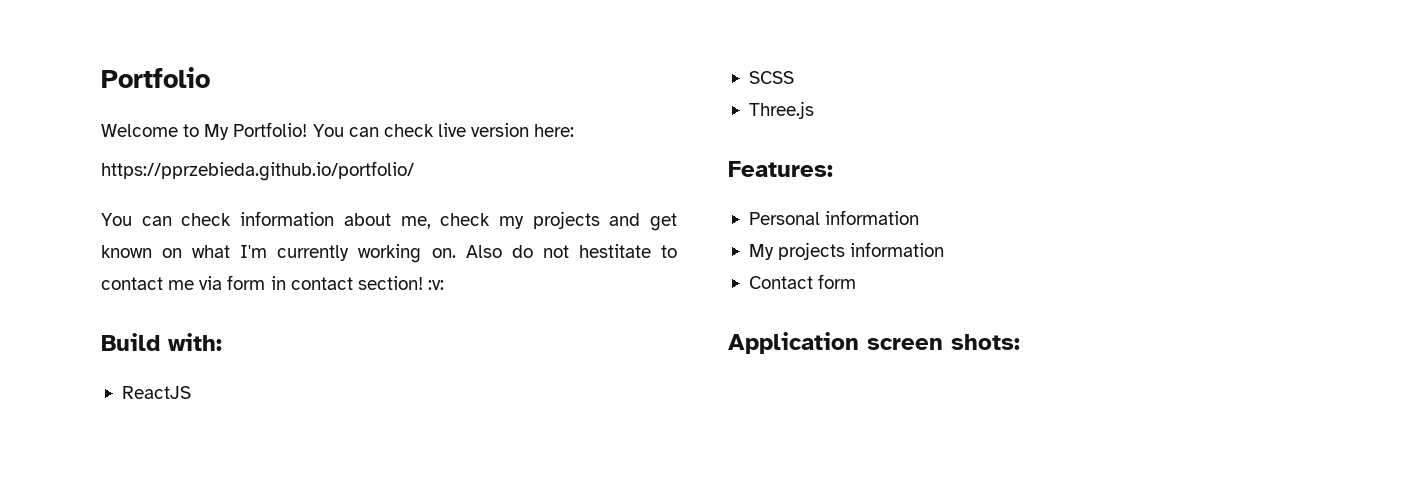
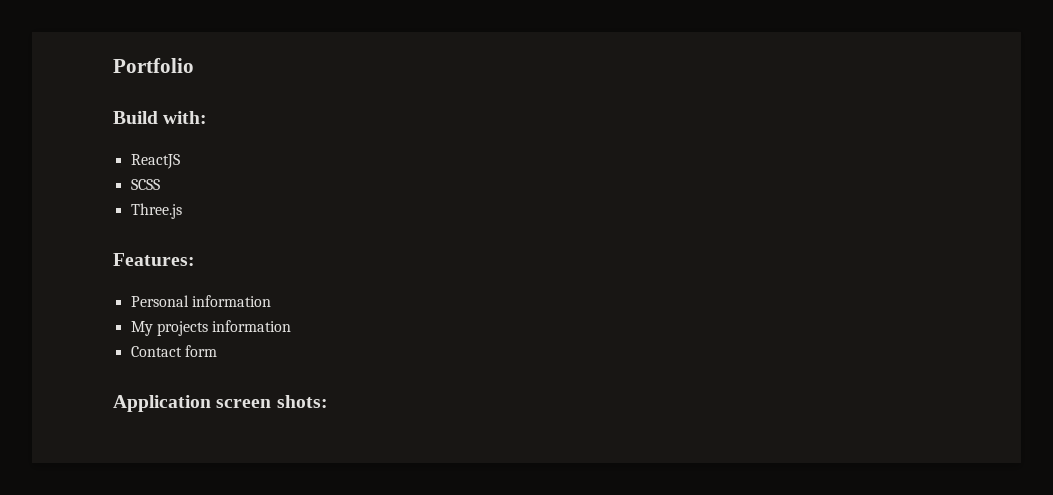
- Welcome to My Portfolio! You can check live version here:
- https://pprzebieda.github.io/portfolio/
- You can check information about me, check my projects and get known on what I'm currently working on. Also do not hestitate to contact me via form in contact section! :v:

